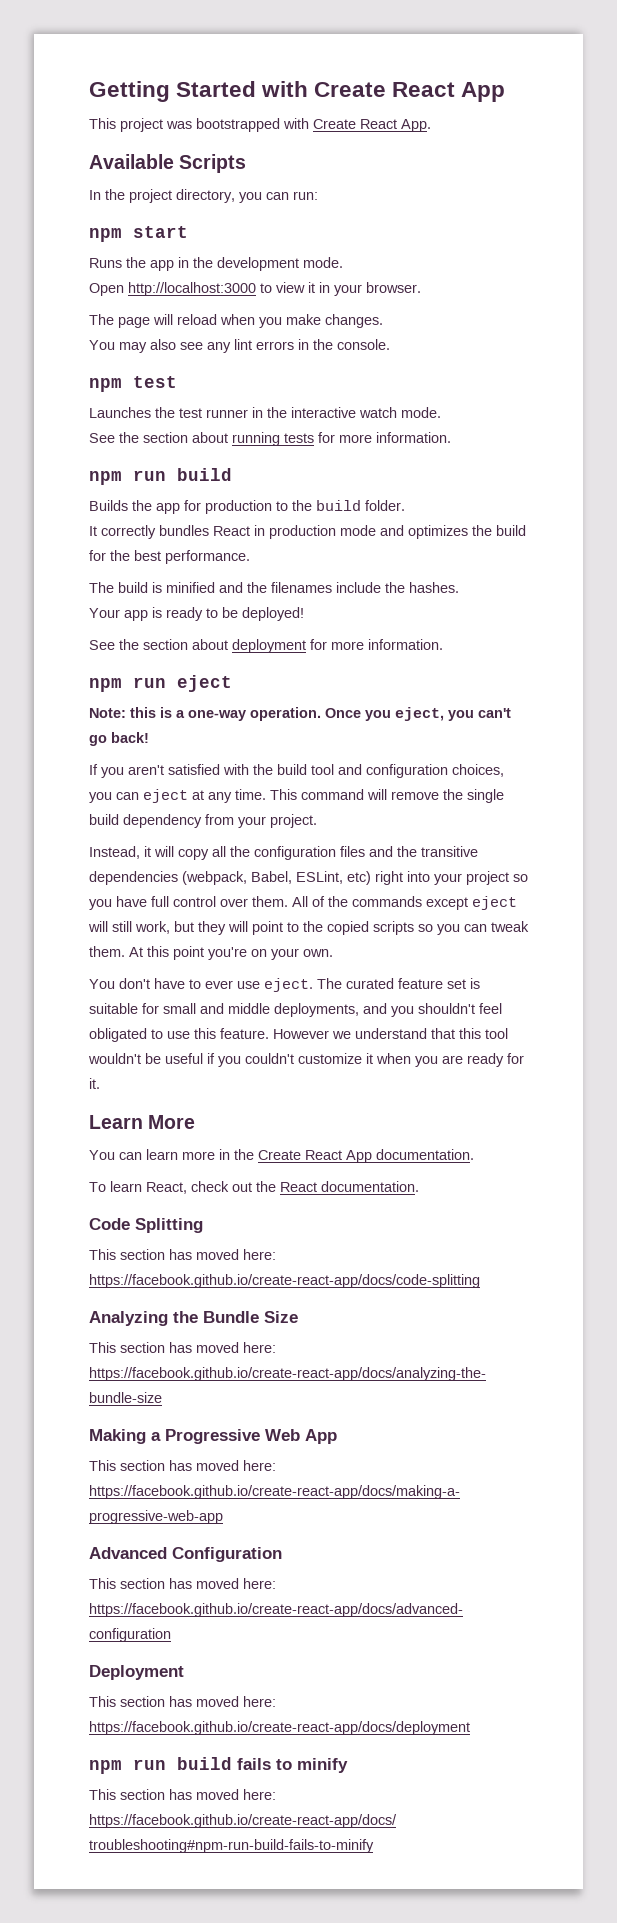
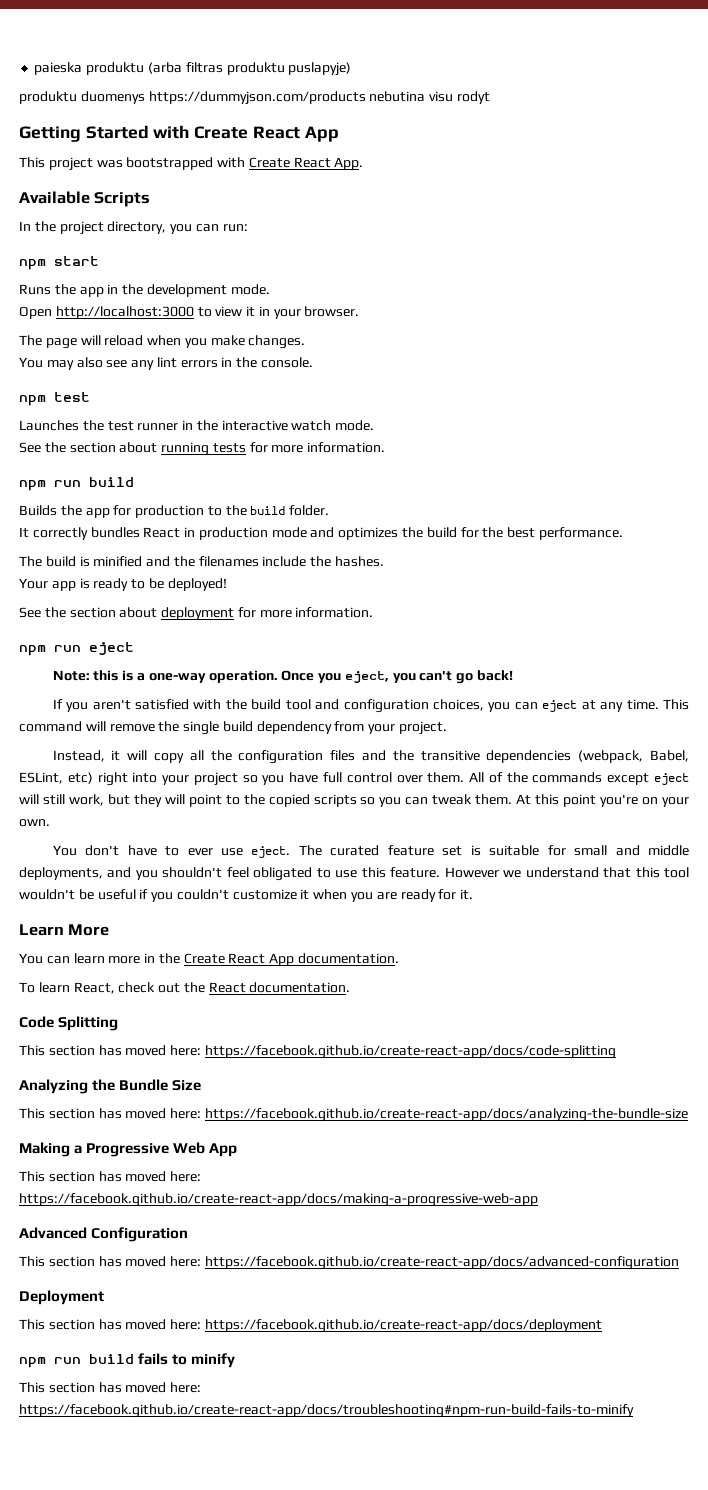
+ paieska produktu (arba filtras produktu puslapyje)
+ produktu duomenys https://dummyjson.com/products nebutina visu rodyt

